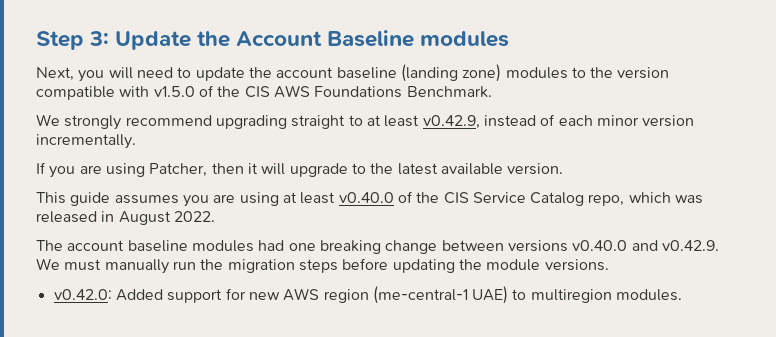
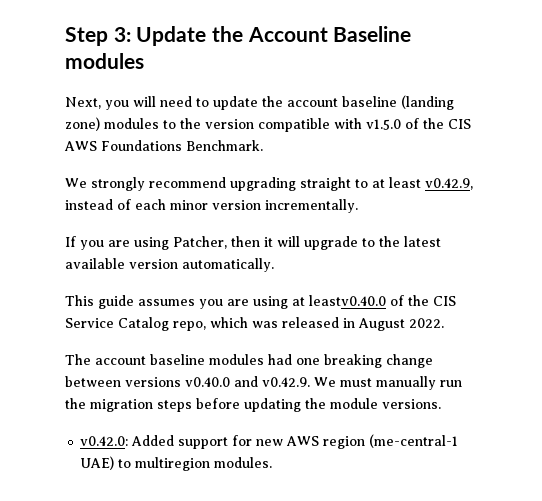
- If you are using Patcher, then it will upgrade to the latest available version.
+ If you are using Patcher, then it will upgrade to the latest available version automatically.
- This guide assumes you are using at least v0.40.0 of the CIS Service Catalog repo, which was released in August 2022.
+ This guide assumes you are using at leastv0.40.0 of the CIS Service Catalog repo, which was released in August 2022.

